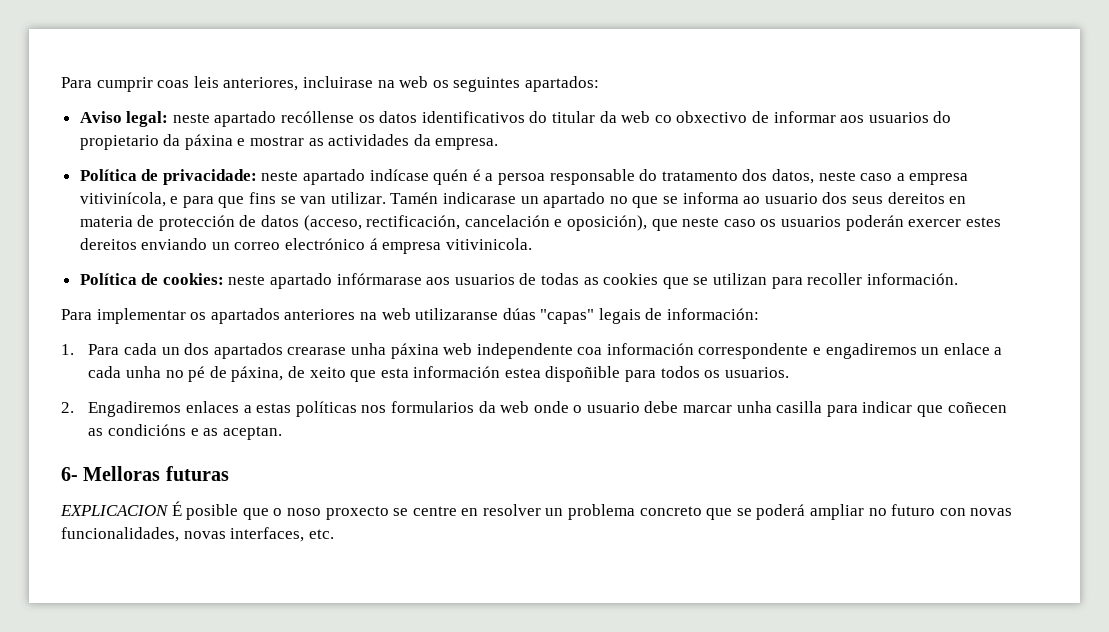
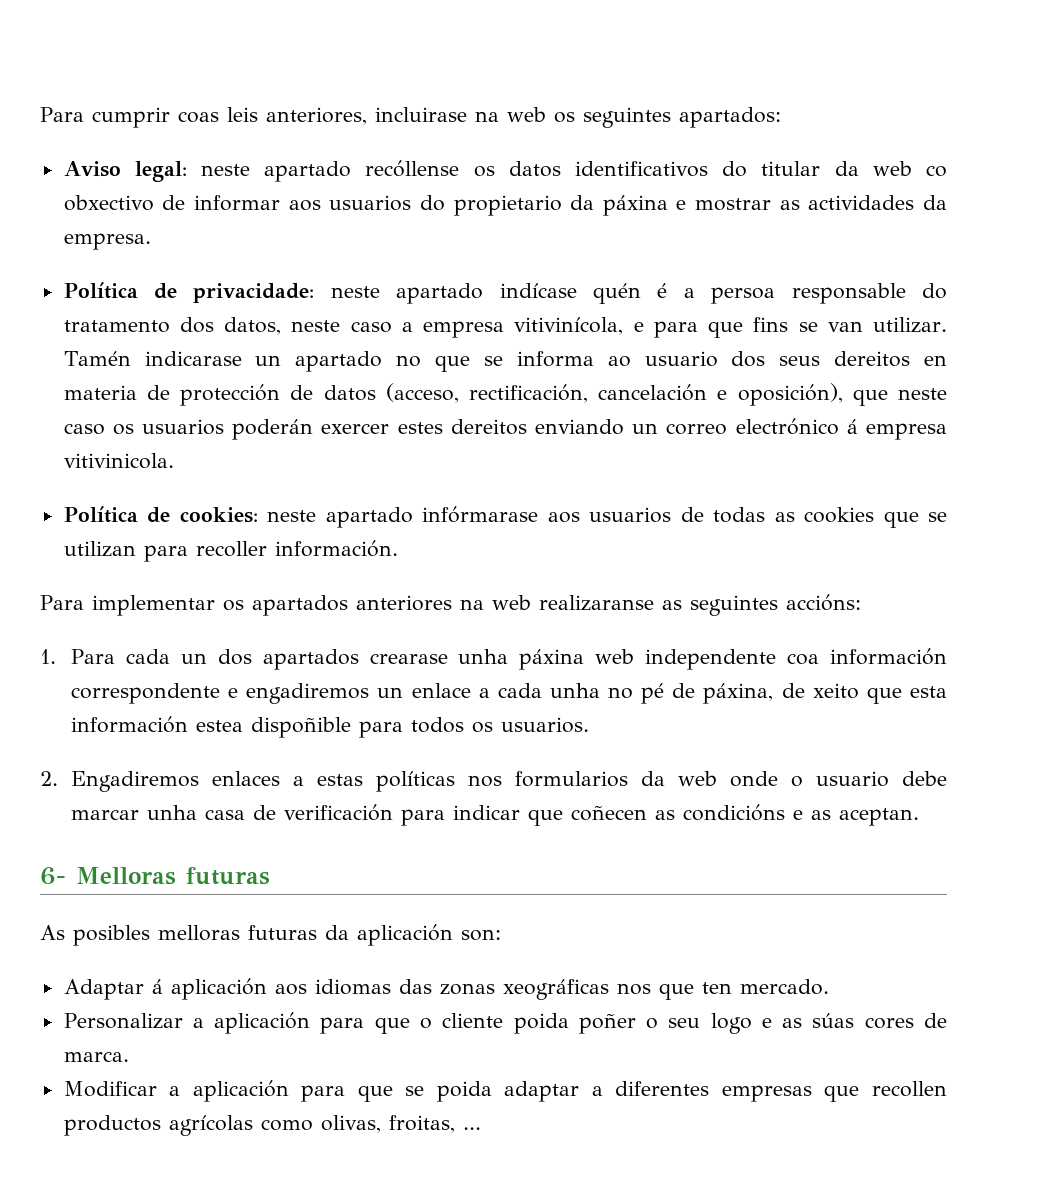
- Para implementar os apartados anteriores na web utilizaranse dúas "capas" legais de información:
+ Para implementar os apartados anteriores na web realizaranse as seguintes accións:
- 2. Engadiremos enlaces a estas políticas nos formularios da web onde o usuario debe marcar unha casilla para indicar que coñecen as condicións e as aceptan.
+ 2. Engadiremos enlaces a estas políticas nos formularios da web onde o usuario debe marcar unha casa de verificación para indicar que coñecen as condicións e as aceptan.
- EXPLICACION É posible que o noso proxecto se centre en resolver un problema concreto que se poderá ampliar no futuro con novas funcionalidades, novas interfaces, etc.
+ As posibles melloras futuras da aplicación son:
+ Adaptar á aplicación aos idiomas das zonas xeográficas nos que ten mercado.
+ Personalizar a aplicación para que o cliente poida poñer o seu logo e as súas cores de marca.
+ Modificar a aplicación para que se poida adaptar a diferentes empresas que recollen productos agrícolas como olivas, froitas, ...

